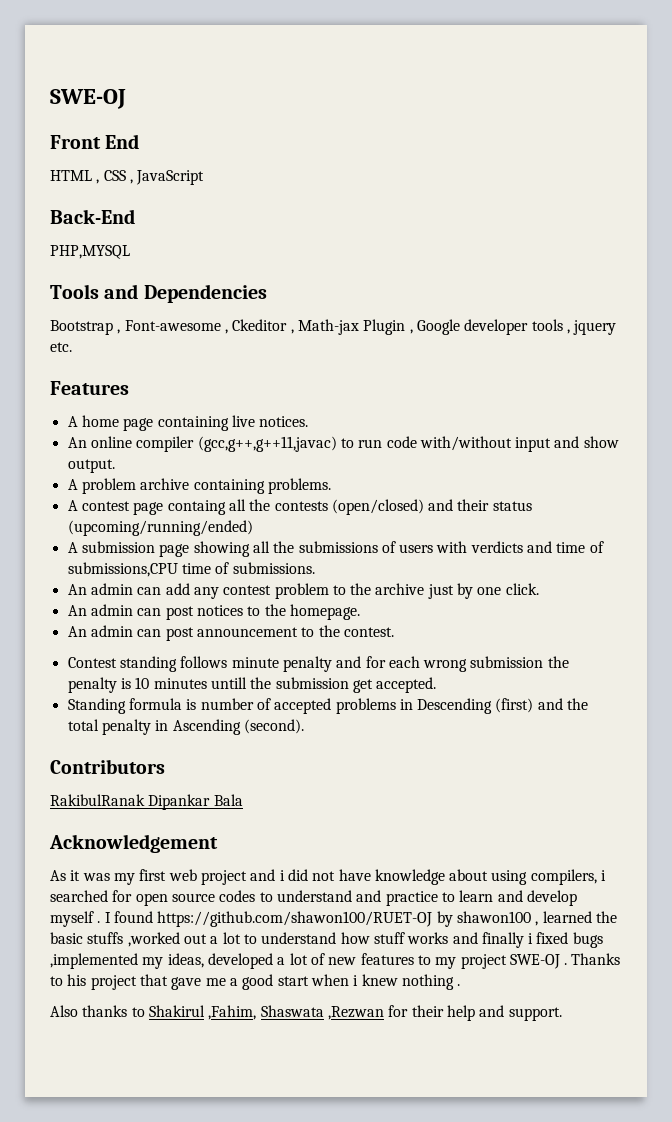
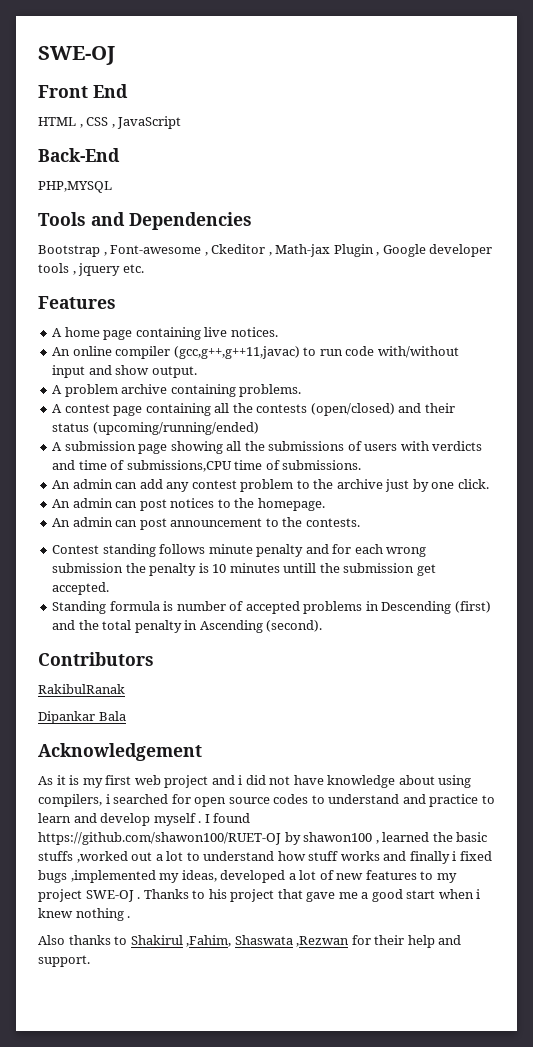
- A contest page containg all the contests (open/closed) and their status (upcoming/running/ended)
+ A contest page containing all the contests (open/closed) and their status (upcoming/running/ended)
- An admin can post announcement to the contest.
+ An admin can post announcement to the contests.
- RakibulRanak Dipankar Bala
+ RakibulRanak
+ Dipankar Bala
- As it was my first web project and i did not have knowledge about using compilers, i searched for open source codes to understand and practice to learn and develop myself .
+ As it is my first web project and i did not have knowledge about using compilers, i searched for open source codes to understand and practice to learn and develop myself .

